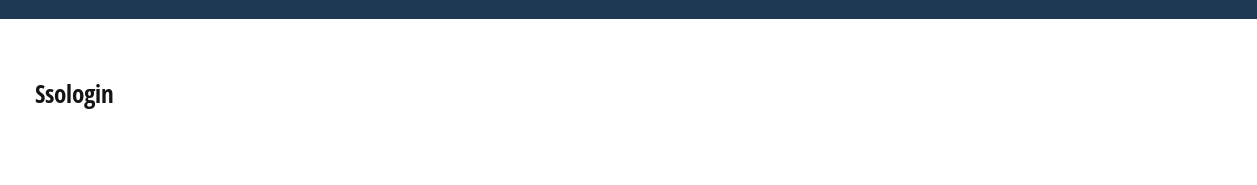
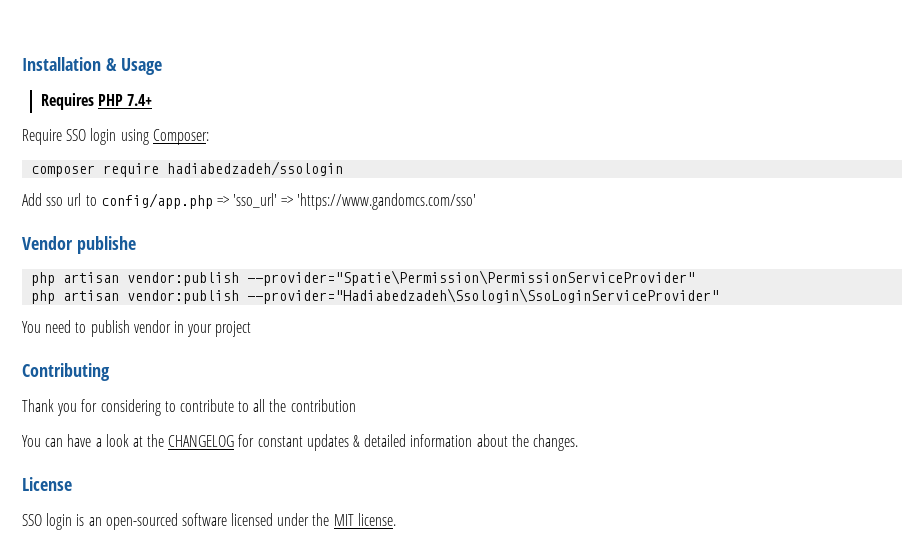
- Ssologin
+ Installation & Usage
+ Requires PHP 7.4+
+ Require SSO login using Composer:
+ composer require hadiabedzadeh/ssologin
+ Add sso url to config/app.php => 'sso_url' => 'https://www.gandomcs.com/sso'
+ Vendor publishe
+ php artisan vendor:publish --provider="Spatie\Permission\PermissionServiceProvider"
+ php artisan vendor:publish --provider="Hadiabedzadeh\Ssologin\SsoLoginServiceProvider"
+ You need to publish vendor in your project
+ Contributing
+ Thank you for considering to contribute to all the contribution
+ You can have a look at the CHANGELOG for constant updates & detailed information about the changes.
+ License
+ SSO login is an open-sourced software licensed under the MIT license.

